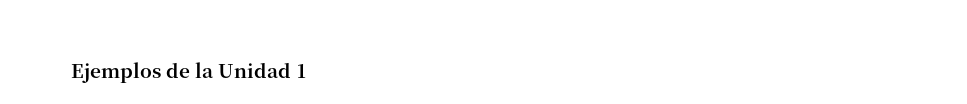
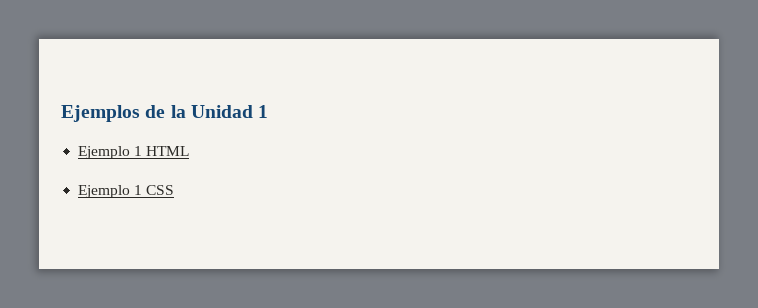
+ Ejemplo 1 HTML
+ Ejemplo 1 CSS

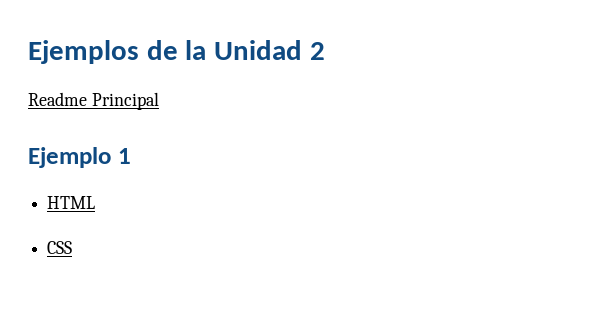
- Ejemplos de la Unidad 1
- Ejemplo 1 HTML
+ Ejemplos de la Unidad 2
+ Readme Principal
+ Ejemplo 1
+ HTML
- Ejemplo 1 CSS
+ CSS

